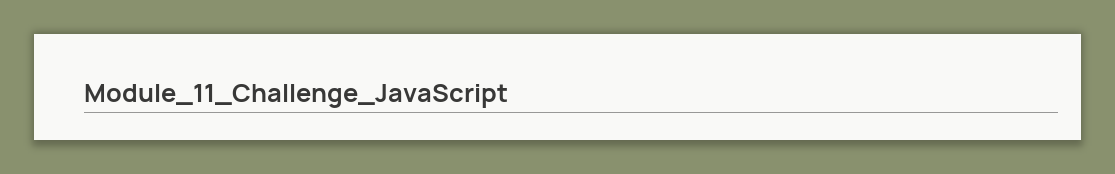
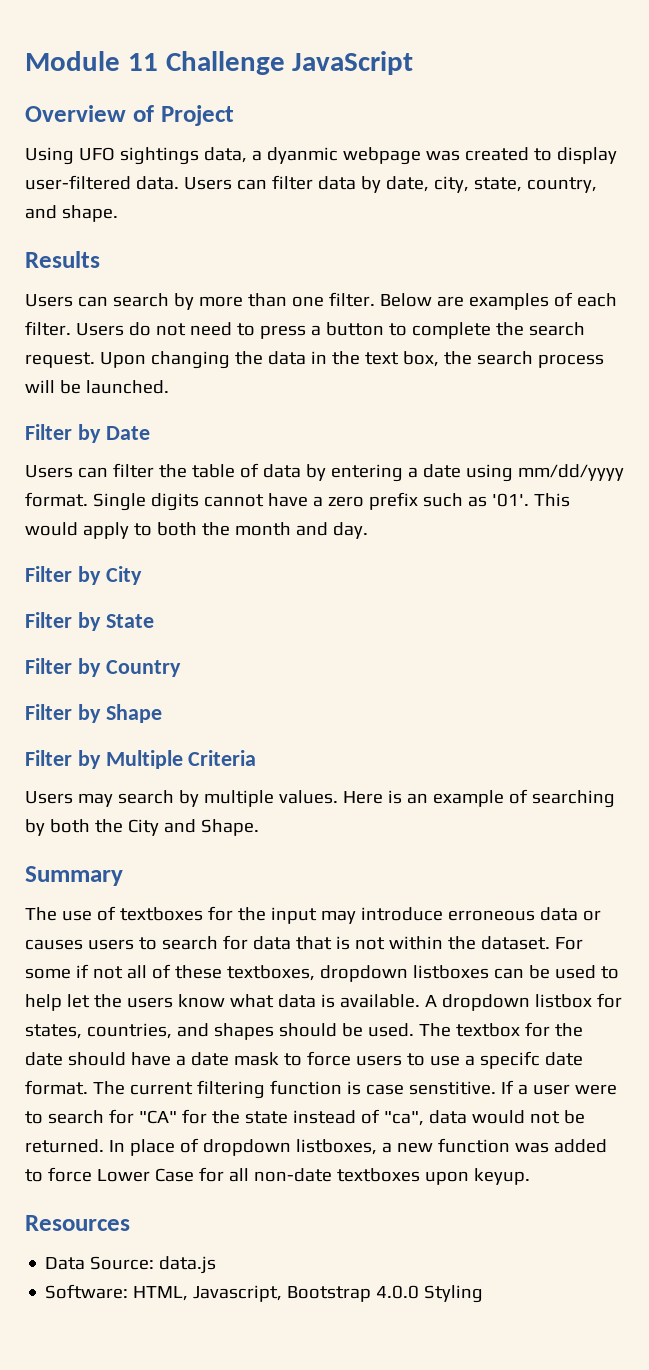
- Module_11_Challenge_JavaScript
+ Module 11 Challenge JavaScript
+ Overview of Project
+ Using UFO sightings data, a dyanmic webpage was created to display user-filtered data. Users can filter data by date, city, state, country, and shape.
+ Results
+ Users can search by more than one filter. Below are examples of each filter. Users do not need to press a button to complete the search request. Upon changing the data in the text box, the search process will be launched.
+ Filter by Date
+ Users can filter the table of data by entering a date using mm/dd/yyyy format. Single digits cannot have a zero prefix such as '01'. This would apply to both the month and day.
+ Filter by City
+ Filter by State
+ Filter by Country
+ Filter by Shape
+ Filter by Multiple Criteria
+ Users may search by multiple values. Here is an example of searching by both the City and Shape.
+ Summary
+ The use of textboxes for the input may introduce erroneous data or causes users to search for data that is not within the dataset. For some if not all of these textboxes, dropdown listboxes can be used to help let the users know what data is available. A dropdown listbox for states, countries, and shapes should be used. The textbox for the date should have a date mask to force users to use a specifc date format. The current filtering function is case senstitive. If a user were to search for "CA" for the state instead of "ca", data would not be returned. In place of dropdown listboxes, a new function was added to force Lower Case for all non-date textboxes upon keyup.
+ Resources
+ Data Source: data.js
+ Software: HTML, Javascript, Bootstrap 4.0.0 Styling

